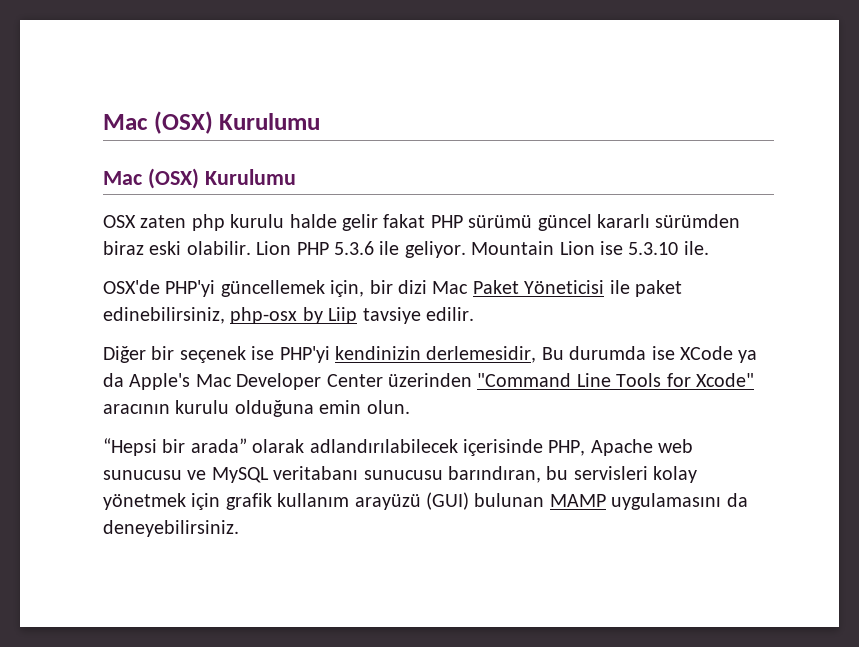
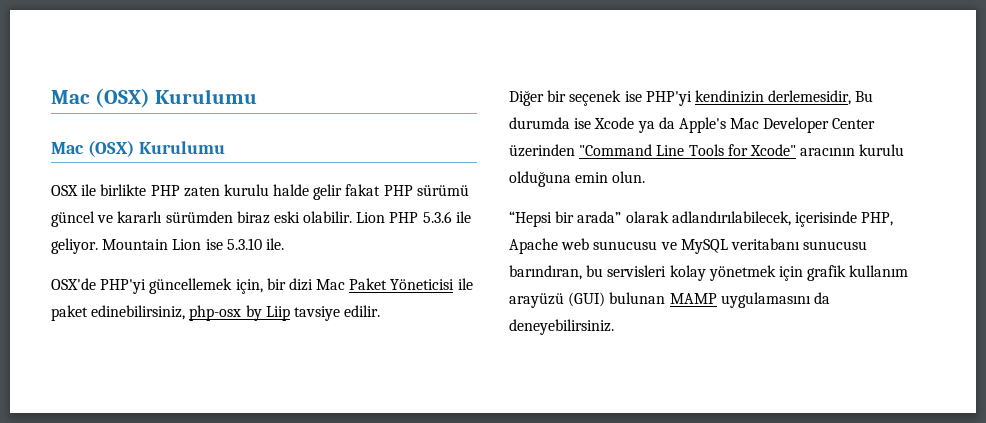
- OSX zaten php kurulu halde gelir fakat PHP sürümü güncel kararlı sürümden biraz eski olabilir.
+ OSX ile birlikte PHP zaten kurulu halde gelir fakat PHP sürümü güncel ve kararlı sürümden biraz eski olabilir.
- Diğer bir seçenek ise PHP'yi kendinizin derlemesidir, Bu durumda ise XCode ya da Apple's Mac Developer Center üzerinden "Command Line Tools for Xcode" aracının kurulu olduğuna emin olun.
+ Diğer bir seçenek ise PHP'yi kendinizin derlemesidir, Bu durumda ise Xcode ya da Apple's Mac Developer Center üzerinden "Command Line Tools for Xcode" aracının kurulu olduğuna emin olun.
- “Hepsi bir arada” olarak adlandırılabilecek içerisinde PHP, Apache web sunucusu ve MySQL veritabanı sunucusu barındıran, bu servisleri kolay yönetmek için grafik kullanım arayüzü (GUI) bulunan MAMP uygulamasını da deneyebilirsiniz.
+ “Hepsi bir arada” olarak adlandırılabilecek, içerisinde PHP, Apache web sunucusu ve MySQL veritabanı sunucusu barındıran, bu servisleri kolay yönetmek için grafik kullanım arayüzü (GUI) bulunan MAMP uygulamasını da deneyebilirsiniz.

